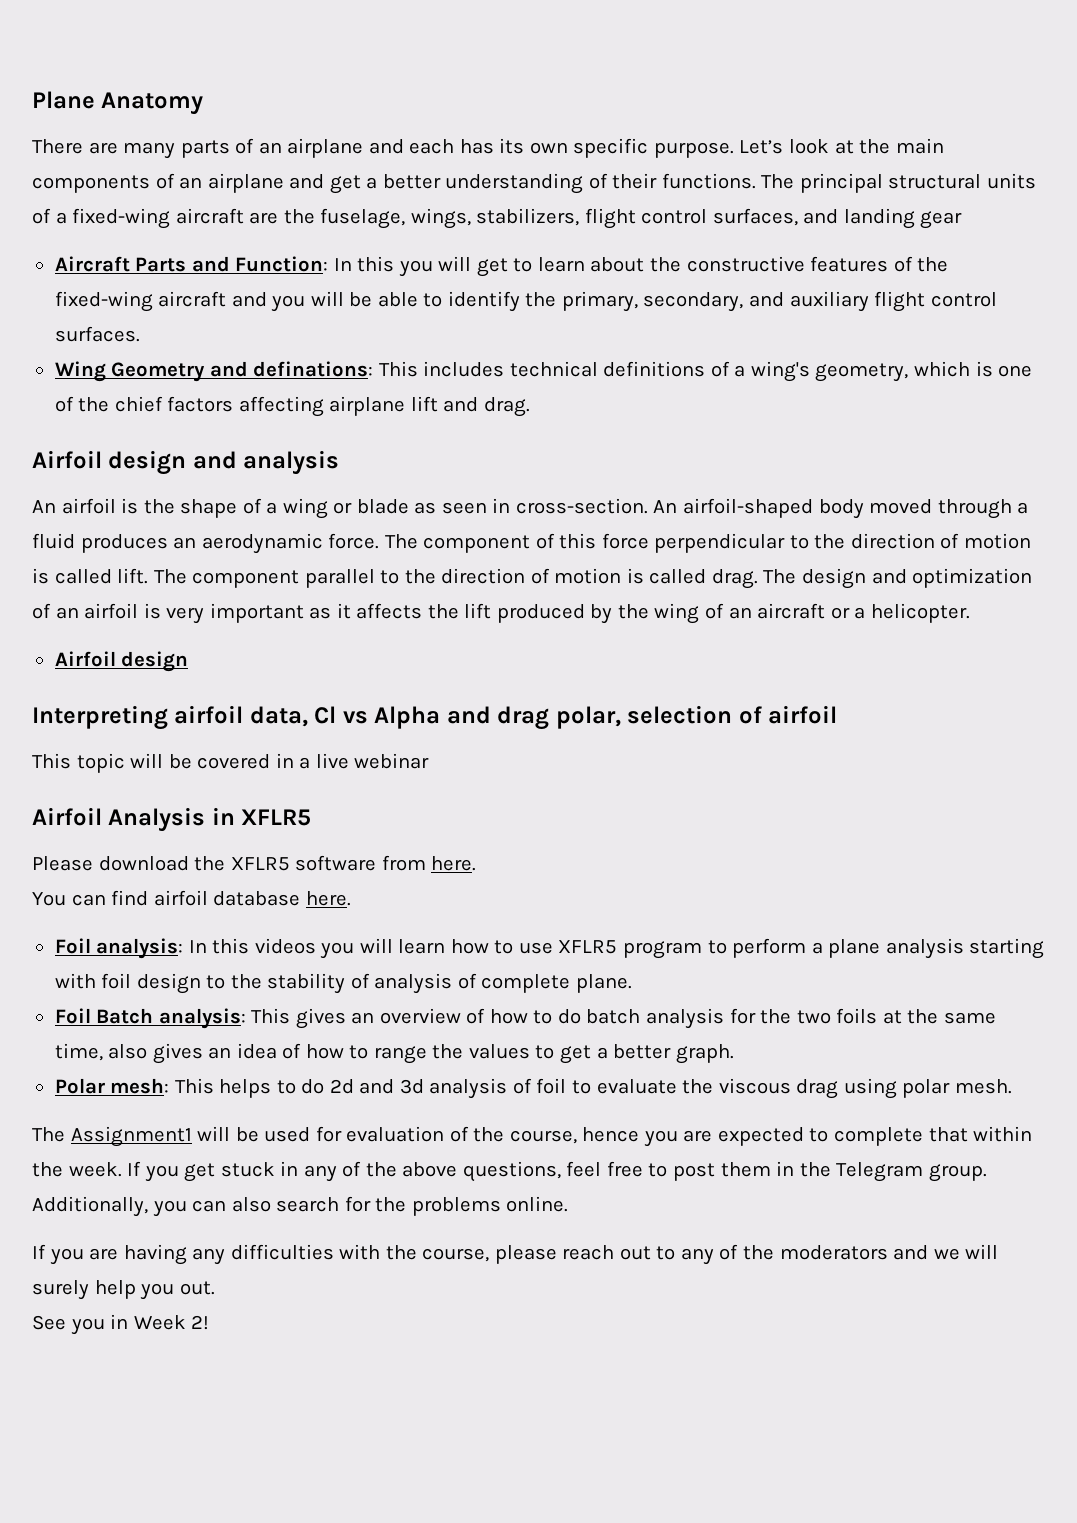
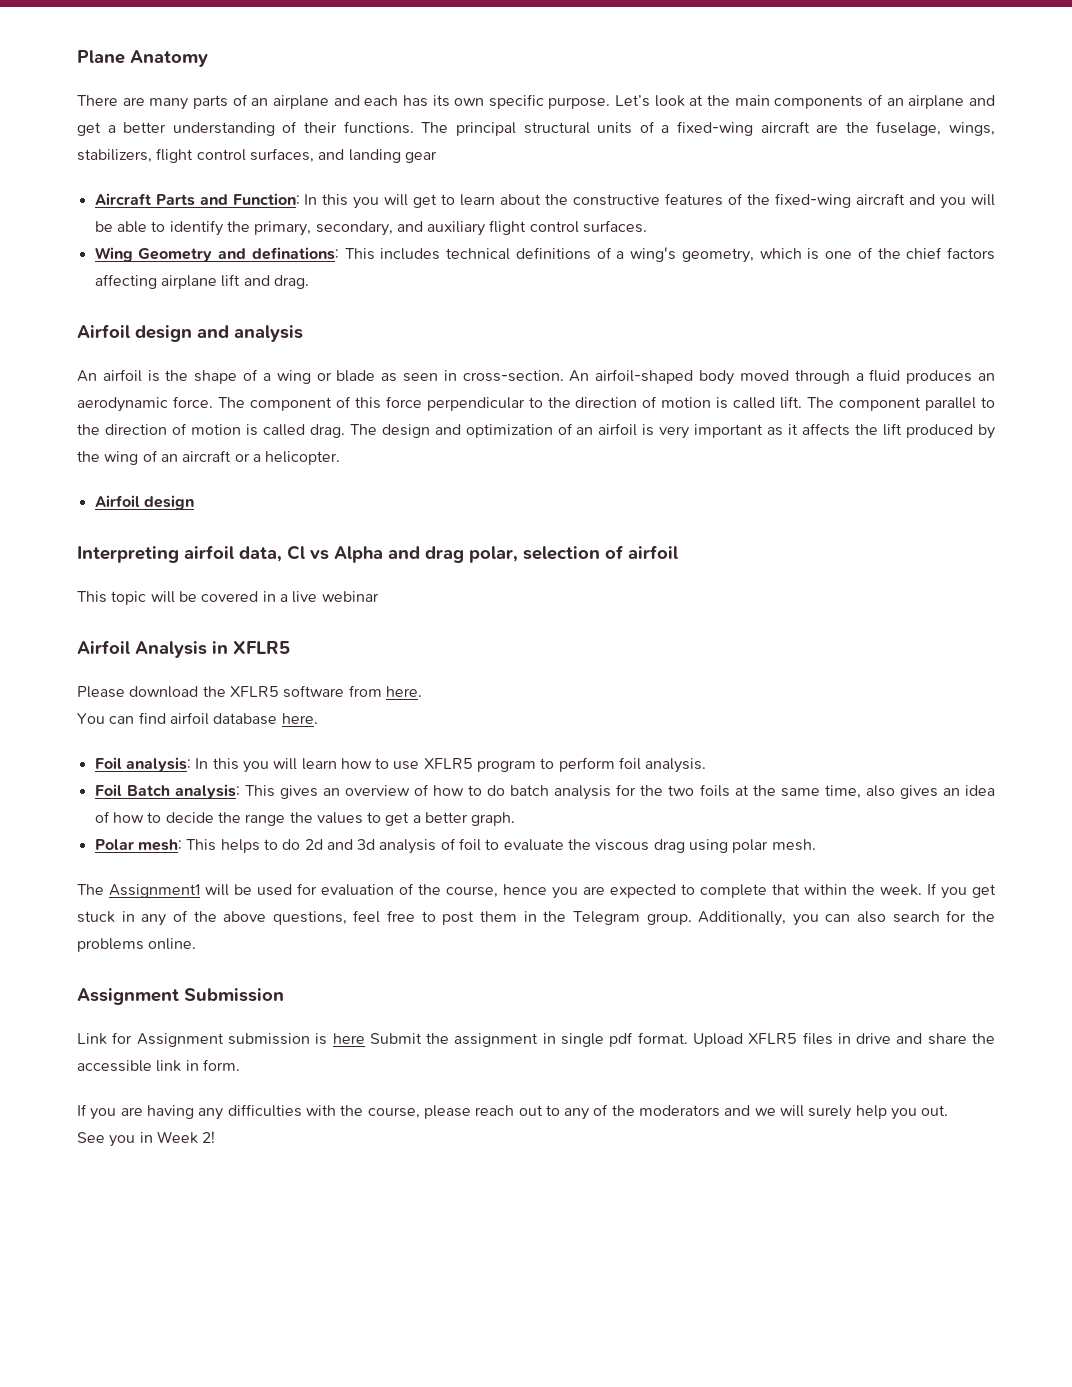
- Foil analysis: In this videos you will learn how to use XFLR5 program to perform a plane analysis starting with foil design to the stability of analysis of complete plane.
+ Foil analysis: In this you will learn how to use XFLR5 program to perform foil analysis.
- Foil Batch analysis: This gives an overview of how to do batch analysis for the two foils at the same time, also gives an idea of how to range the values to get a better graph.
+ Foil Batch analysis: This gives an overview of how to do batch analysis for the two foils at the same time, also gives an idea of how to decide the range the values to get a better graph.
+ Assignment Submission
+ Link for Assignment submission is here Submit the assignment in single pdf format. Upload XFLR5 files in drive and share the accessible link in form.

